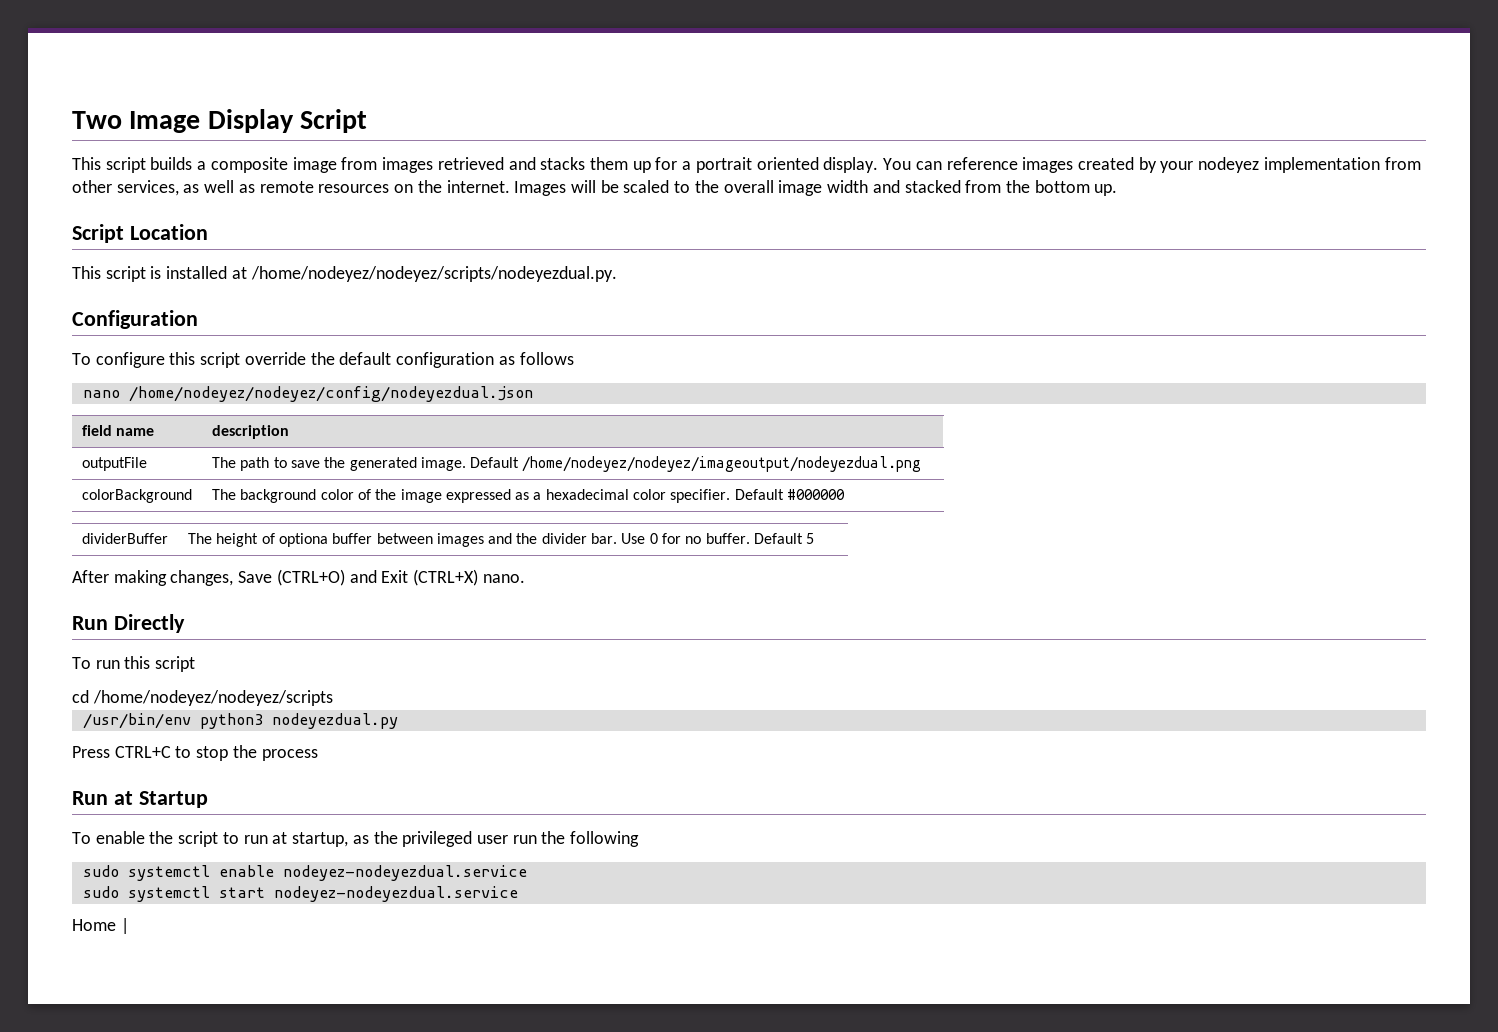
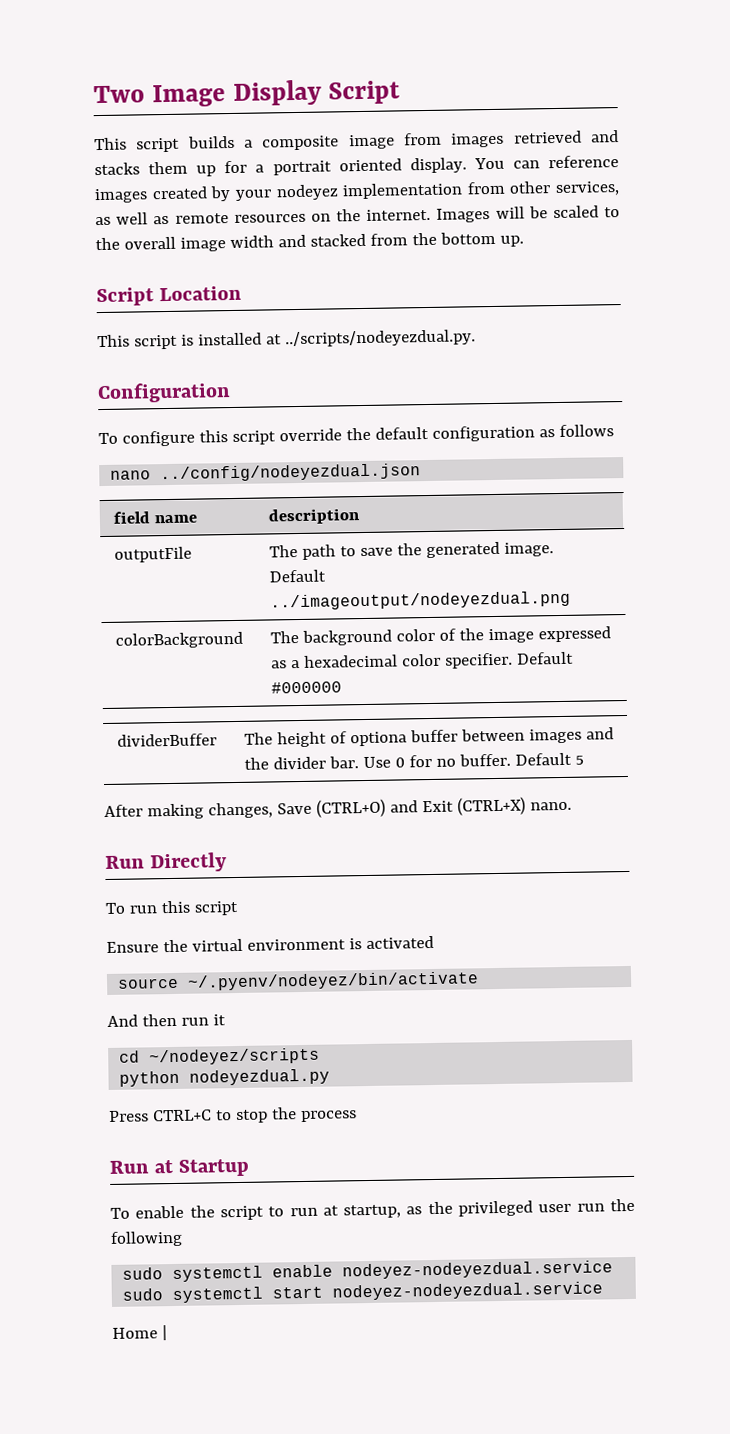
- This script is installed at /home/nodeyez/nodeyez/scripts/nodeyezdual.py.
+ This script is installed at ../scripts/nodeyezdual.py.
- nano /home/nodeyez/nodeyez/config/nodeyezdual.json
+ nano ../config/nodeyezdual.json
- outputFile | The path to save the generated image. Default /home/nodeyez/nodeyez/imageoutput/nodeyezdual.png
+ outputFile | The path to save the generated image. Default ../imageoutput/nodeyezdual.png
- cd /home/nodeyez/nodeyez/scripts
- /usr/bin/env python3 nodeyezdual.py
+ Ensure the virtual environment is activated
+ source ~/.pyenv/nodeyez/bin/activate
+ And then run it
+ cd ~/nodeyez/scripts
+ python nodeyezdual.py

